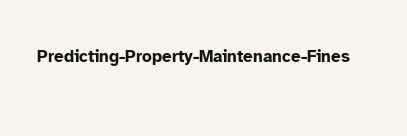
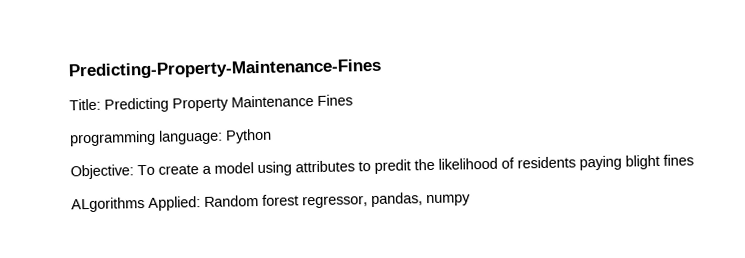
+ Title: Predicting Property Maintenance Fines
+ programming language: Python
+ Objective: To create a model using attributes to predit the likelihood of residents paying blight fines
+ ALgorithms Applied: Random forest regressor, pandas, numpy

